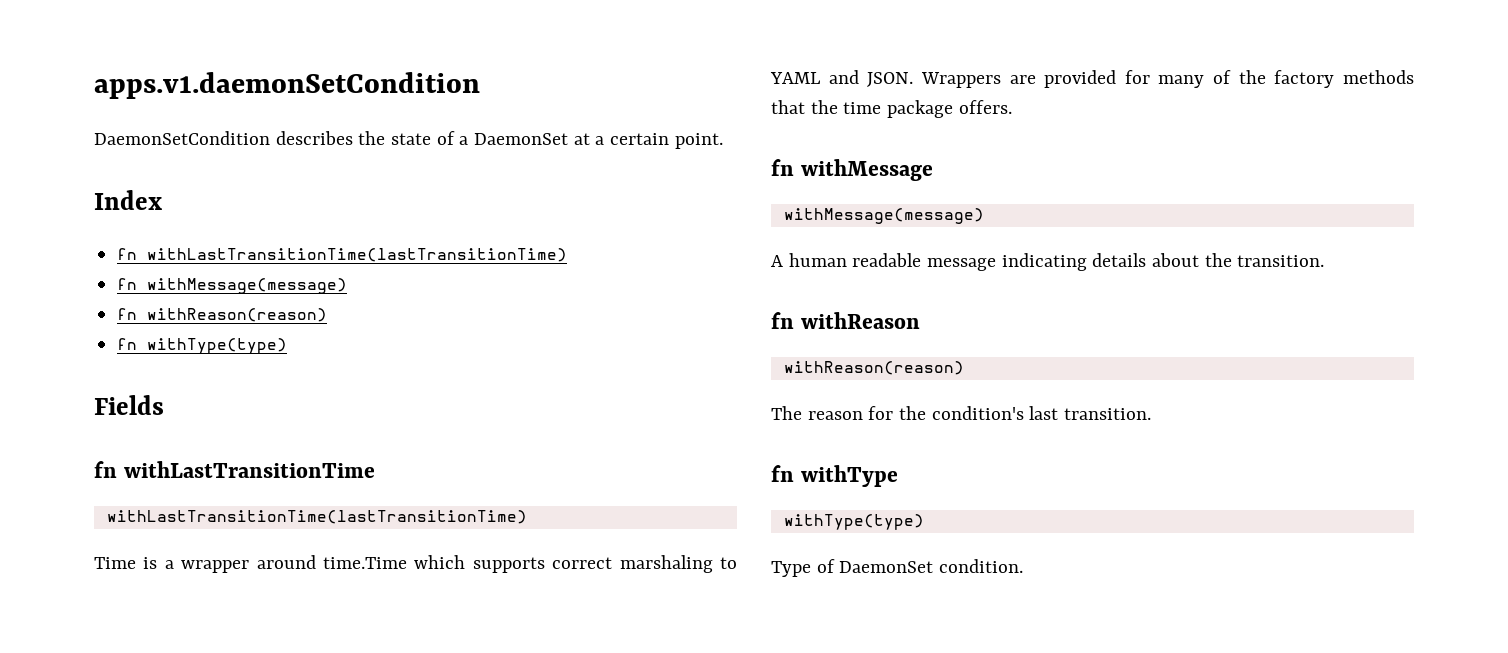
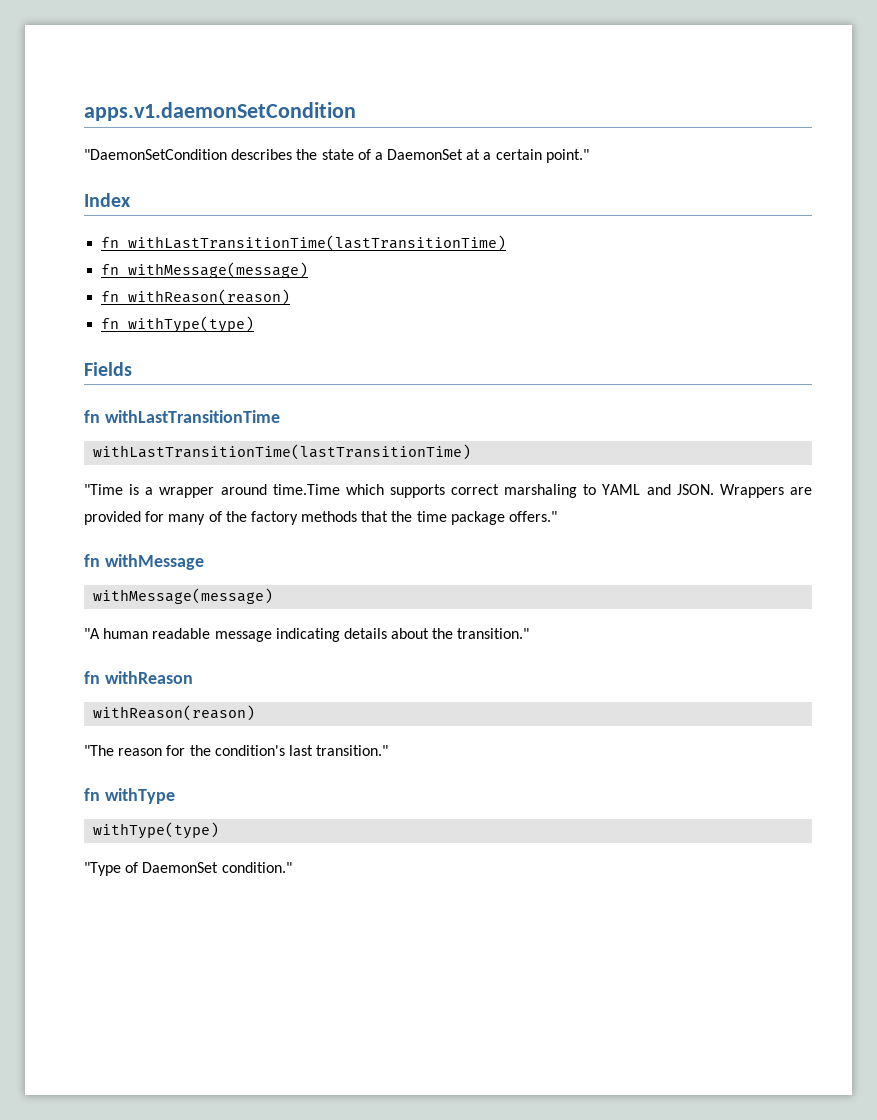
- DaemonSetCondition describes the state of a DaemonSet at a certain point.
+ "DaemonSetCondition describes the state of a DaemonSet at a certain point."
- Time is a wrapper around time.Time which supports correct marshaling to YAML and JSON.
+ "Time is a wrapper around time.Time which supports correct marshaling to YAML and JSON.
- Wrappers are provided for many of the factory methods that the time package offers.
+ Wrappers are provided for many of the factory methods that the time package offers."
- A human readable message indicating details about the transition.
+ "A human readable message indicating details about the transition."
- The reason for the condition's last transition.
+ "The reason for the condition's last transition."
- Type of DaemonSet condition.
+ "Type of DaemonSet condition."

